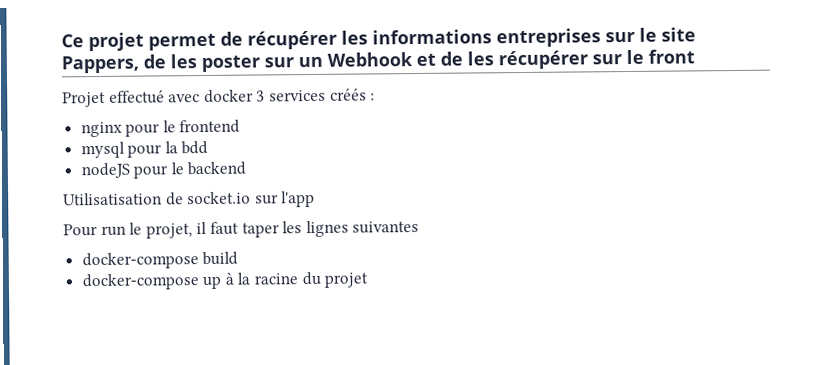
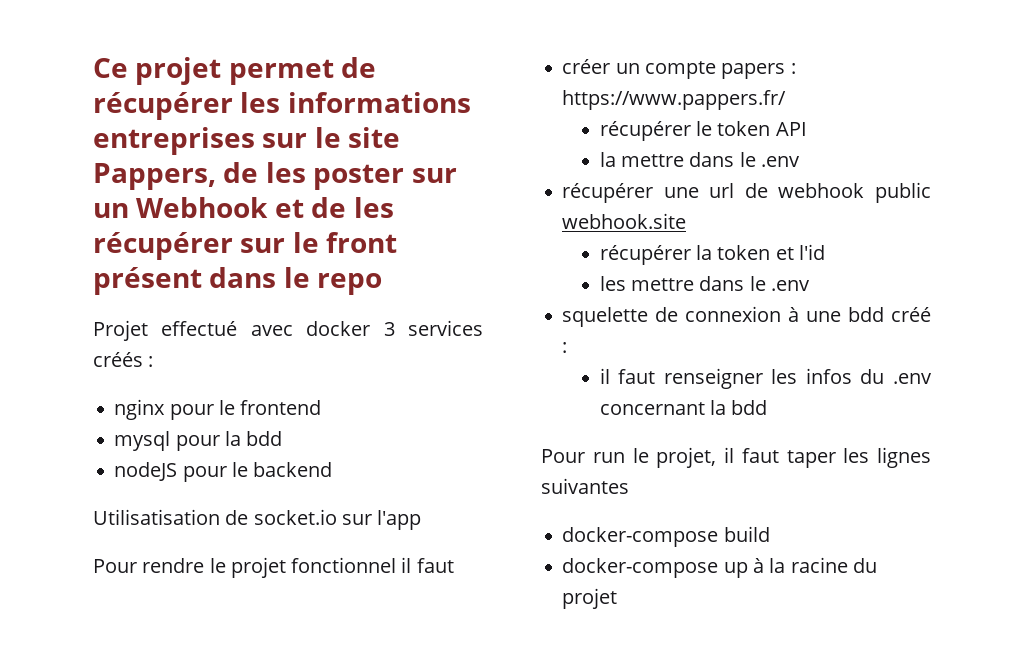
- Ce projet permet de récupérer les informations entreprises sur le site Pappers, de les poster sur un Webhook et de les récupérer sur le front
+ Ce projet permet de récupérer les informations entreprises sur le site Pappers, de les poster sur un Webhook et de les récupérer sur le front présent dans le repo
+ Pour rendre le projet fonctionnel il faut
+ créer un compte papers : https://www.pappers.fr/
+ récupérer le token API
+ la mettre dans le .env
+ récupérer une url de webhook public webhook.site
+ récupérer la token et l'id
+ les mettre dans le .env
+ squelette de connexion à une bdd créé :
+ il faut renseigner les infos du .env concernant la bdd

